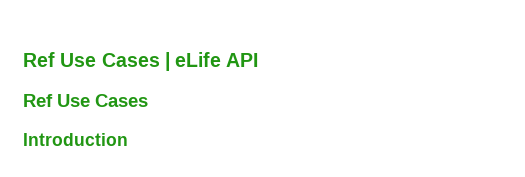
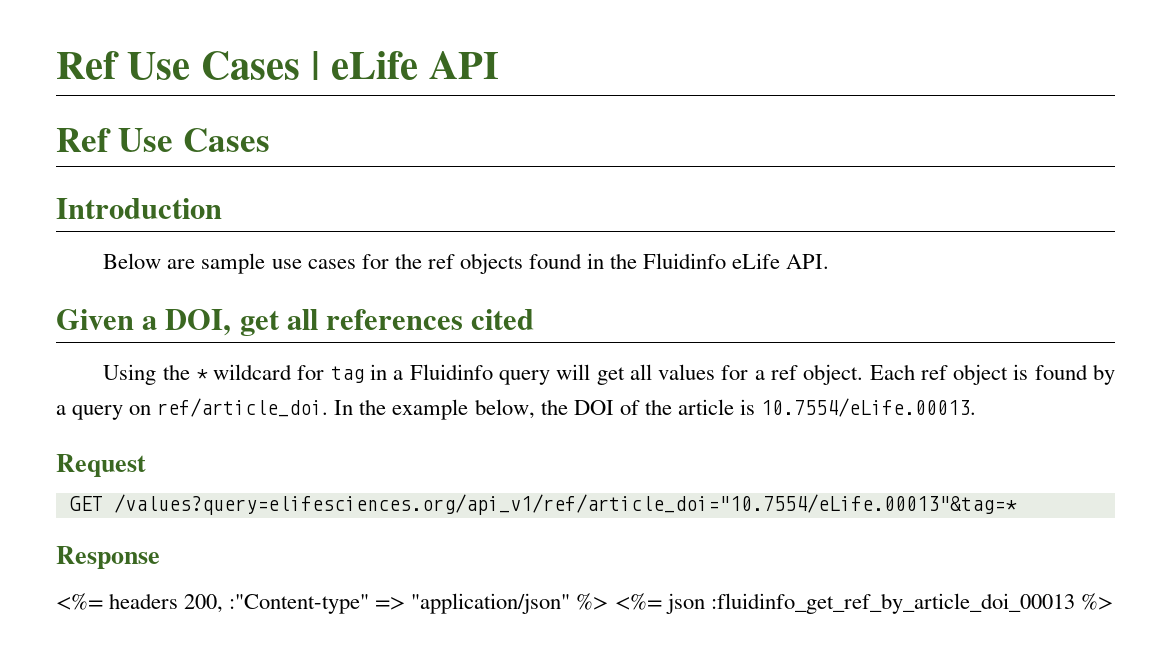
+ Below are sample use cases for the ref objects found in the Fluidinfo eLife API.
+ Given a DOI, get all references cited
+ Using the * wildcard for tag in a Fluidinfo query will get all values for a ref object. Each ref object is found by a query on ref/article_doi. In the example below, the DOI of the article is 10.7554/eLife.00013.
+ Request
+ GET /values?query=elifesciences.org/api_v1/ref/article_doi="10.7554/eLife.00013"&tag=*
+ Response
+ <%= headers 200, :"Content-type" => "application/json" %> <%= json :fluidinfo_get_ref_by_article_doi_00013 %>

